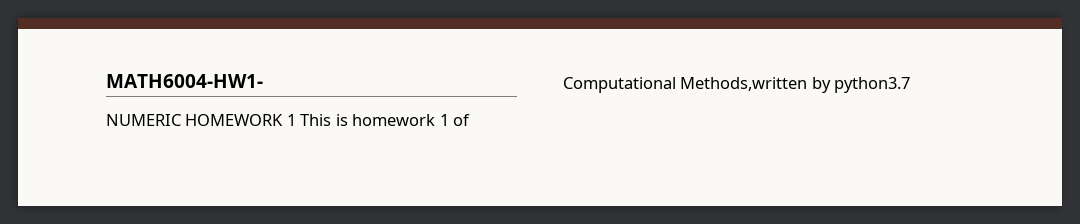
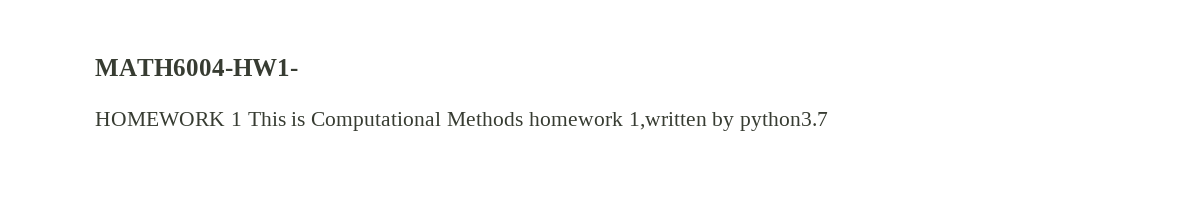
- NUMERIC HOMEWORK 1 This is homework 1 of Computational Methods,written by python3.7
+ HOMEWORK 1 This is Computational Methods homework 1,written by python3.7

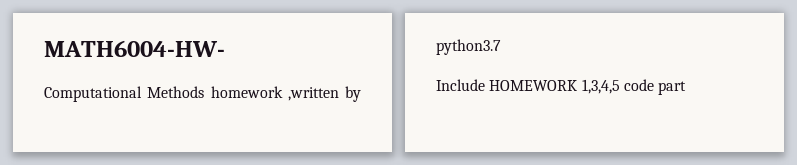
- MATH6004-HW1-
- HOMEWORK 1 This is Computational Methods homework 1,written by python3.7
+ MATH6004-HW-
+ Computational Methods homework ,written by python3.7
+ Include HOMEWORK 1,3,4,5 code part

